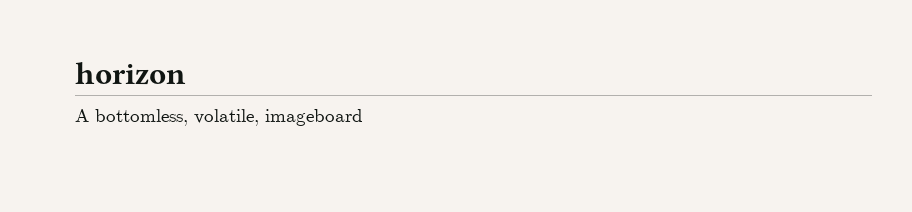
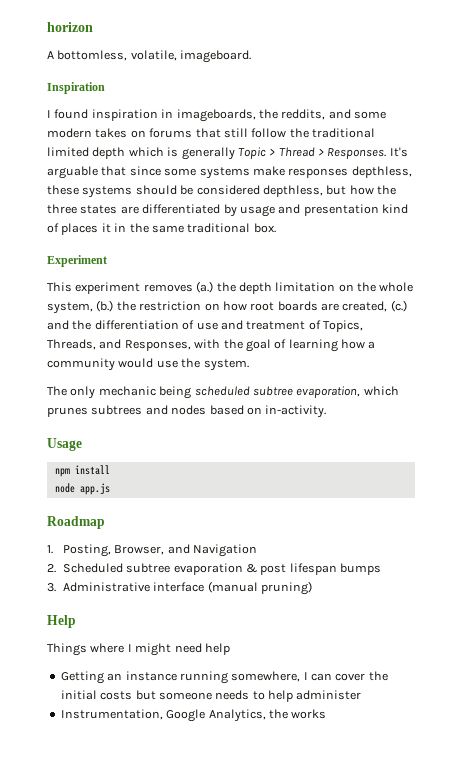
- A bottomless, volatile, imageboard
+ A bottomless, volatile, imageboard.
+ Inspiration
+ I found inspiration in imageboards, the reddits, and some modern takes on forums that still follow the traditional limited depth which is generally Topic > Thread > Responses. It's arguable that since some systems make responses depthless, these systems should be considered depthless, but how the three states are differentiated by usage and presentation kind of places it in the same traditional box.
+ Experiment
+ This experiment removes (a.) the depth limitation on the whole system, (b.) the restriction on how root boards are created, (c.) and the differentiation of use and treatment of Topics, Threads, and Responses, with the goal of learning how a community would use the system.
+ The only mechanic being scheduled subtree evaporation, which prunes subtrees and nodes based on in-activity.
+ Usage
+ npm install
+ node app.js
+ Roadmap
+ 1. Posting, Browser, and Navigation
+ 2. Scheduled subtree evaporation & post lifespan bumps
+ 3. Administrative interface (manual pruning)
+ Help
+ Things where I might need help
+ Getting an instance running somewhere, I can cover the initial costs but someone needs to help administer
+ Instrumentation, Google Analytics, the works

